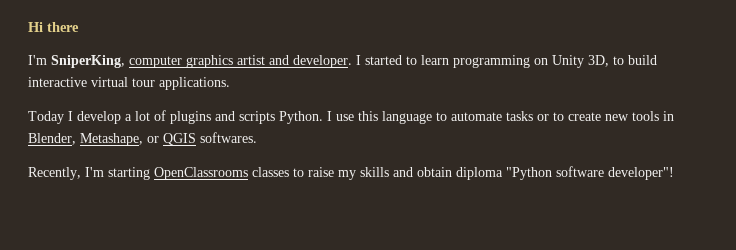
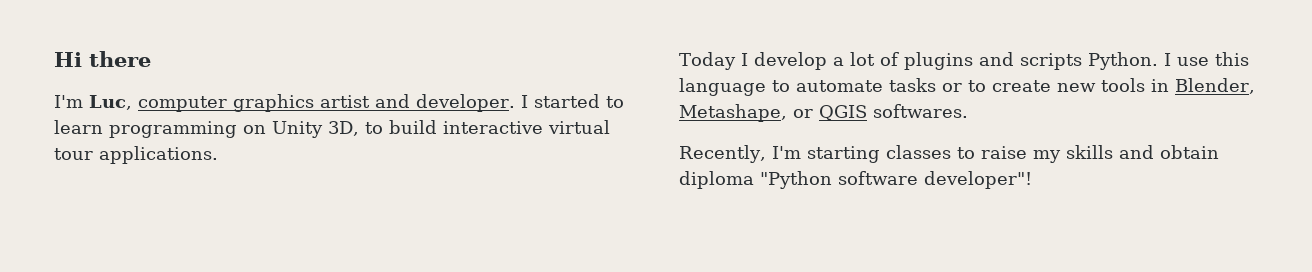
- I'm SniperKing, computer graphics artist and developer.
+ I'm Luc, computer graphics artist and developer.
- Recently, I'm starting OpenClassrooms classes to raise my skills and obtain diploma "Python software developer"!
+ Recently, I'm starting classes to raise my skills and obtain diploma "Python software developer"!

